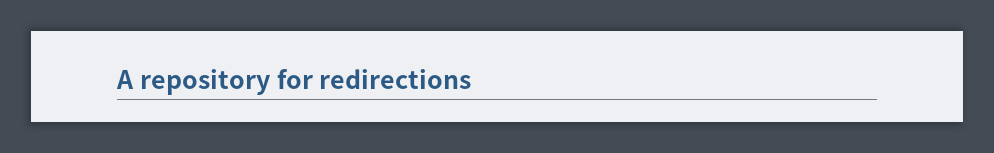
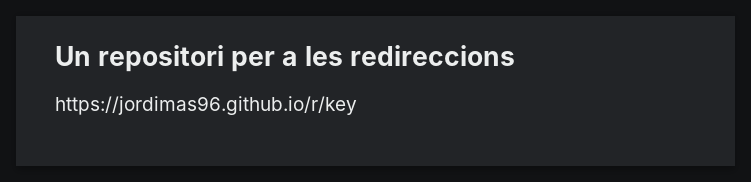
- A repository for redirections
+ Un repositori per a les redireccions
+ https://jordimas96.github.io/r/key

